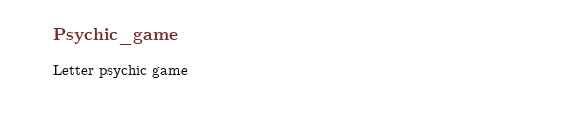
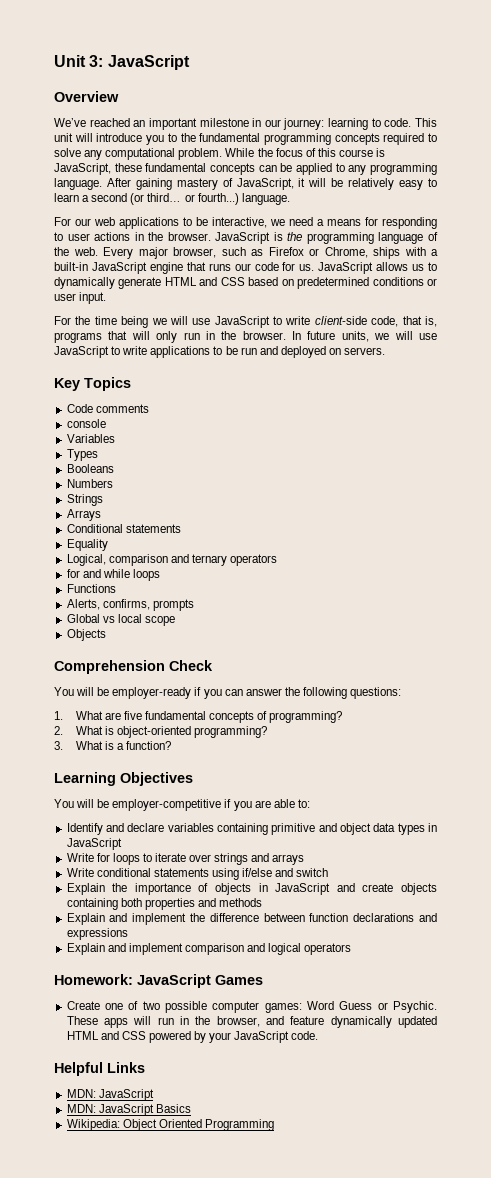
- Psychic_game
- Letter psychic game
+ Unit 3: JavaScript
+ Overview
+ We’ve reached an important milestone in our journey: learning to code. This unit will introduce you to the fundamental programming concepts required to solve any computational problem. While the focus of this course is JavaScript, these fundamental concepts can be applied to any programming language. After gaining mastery of JavaScript, it will be relatively easy to learn a second (or third… or fourth...) language.
+ For our web applications to be interactive, we need a means for responding to user actions in the browser. JavaScript is the programming language of the web. Every major browser, such as Firefox or Chrome, ships with a built-in JavaScript engine that runs our code for us. JavaScript allows us to dynamically generate HTML and CSS based on predetermined conditions or user input.
+ For the time being we will use JavaScript to write client-side code, that is, programs that will only run in the browser. In future units, we will use JavaScript to write applications to be run and deployed on servers.
+ Key Topics
+ Code comments
+ console
+ Variables
+ Types
+ Booleans
+ Numbers
+ Strings
+ Arrays
+ Conditional statements
+ Equality
+ Logical, comparison and ternary operators
+ for and while loops
+ Functions
+ Alerts, confirms, prompts
+ Global vs local scope
+ Objects
+ Comprehension Check
+ You will be employer-ready if you can answer the following questions:
+ 1. What are five fundamental concepts of programming?
+ 2. What is object-oriented programming?
+ 3. What is a function?
+ Learning Objectives
+ You will be employer-competitive if you are able to:
+ Identify and declare variables containing primitive and object data types in JavaScript
+ Write for loops to iterate over strings and arrays
+ Write conditional statements using if/else and switch
+ Explain the importance of objects in JavaScript and create objects containing both properties and methods
+ Explain and implement the difference between function declarations and expressions
+ Explain and implement comparison and logical operators
+ Homework: JavaScript Games
+ Create one of two possible computer games: Word Guess or Psychic. These apps will run in the browser, and feature dynamically updated HTML and CSS powered by your JavaScript code.
+ Helpful Links
+ MDN: JavaScript
+ MDN: JavaScript Basics
+ Wikipedia: Object Oriented Programming

